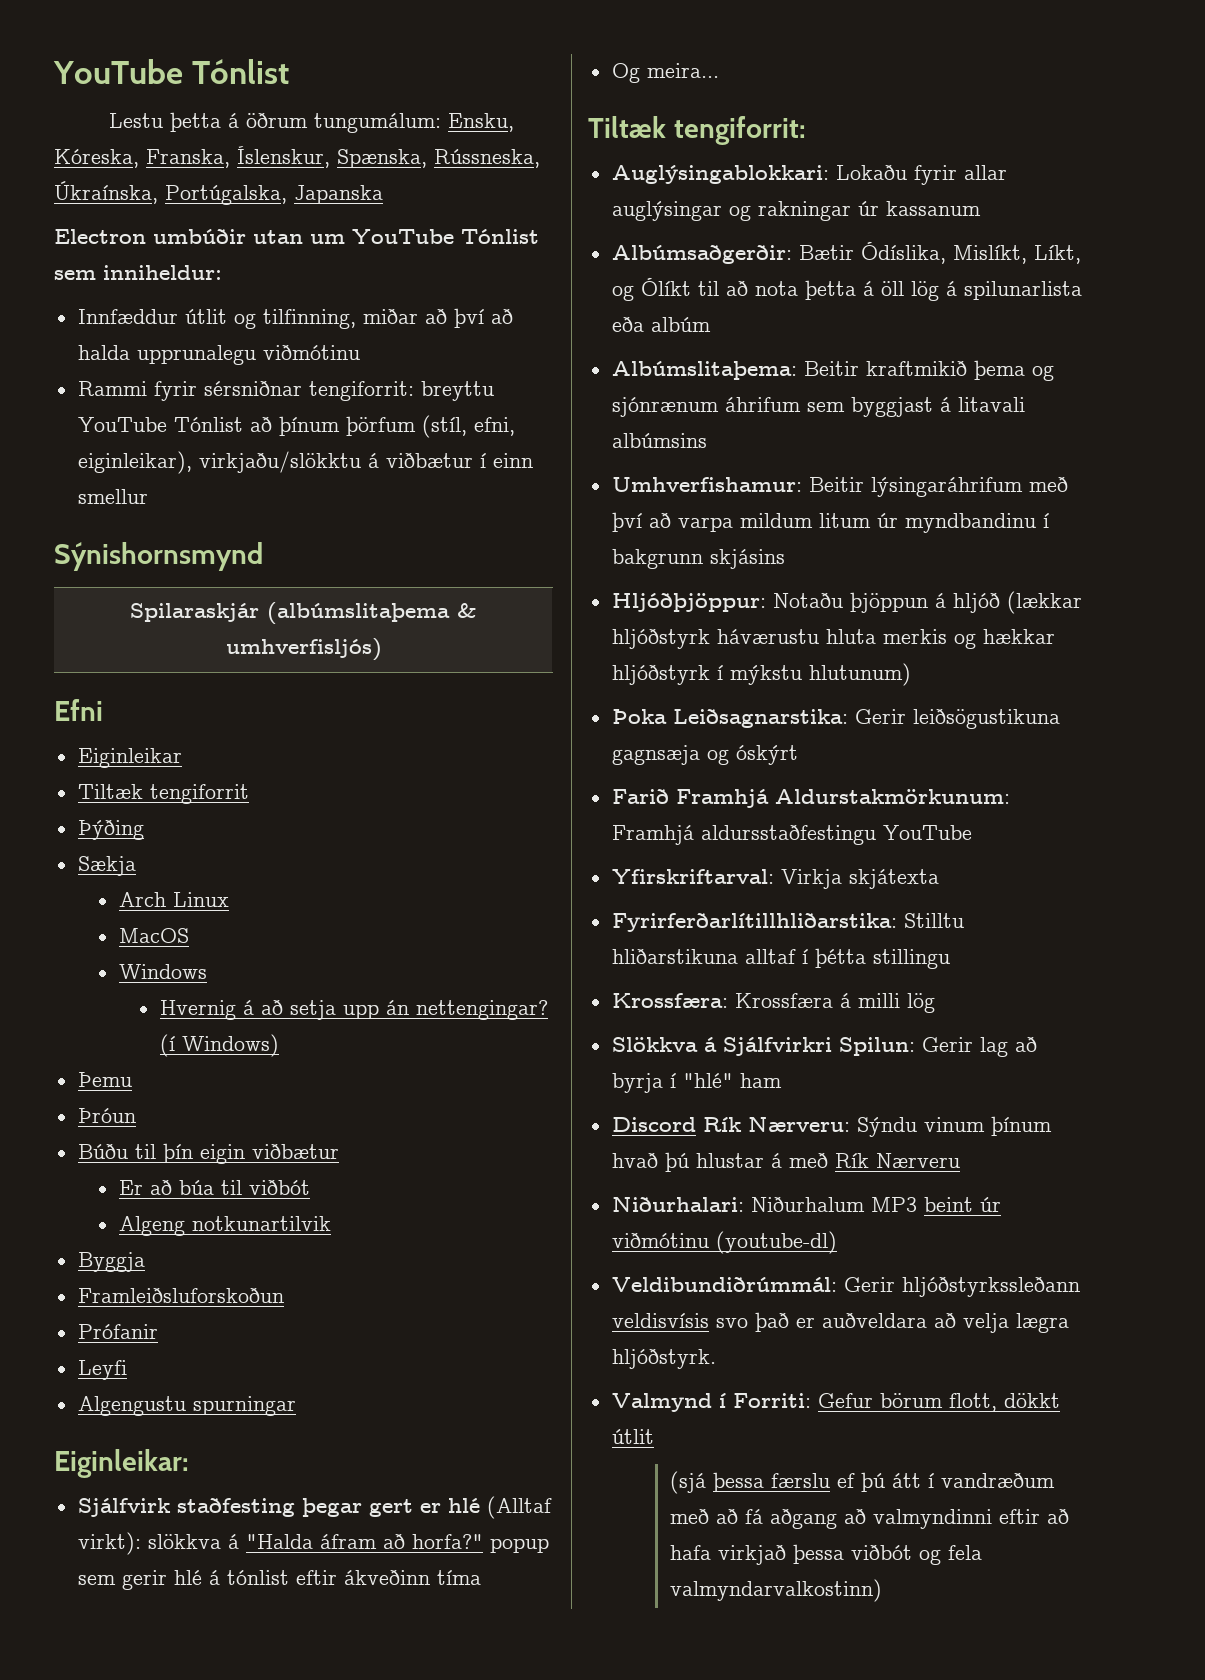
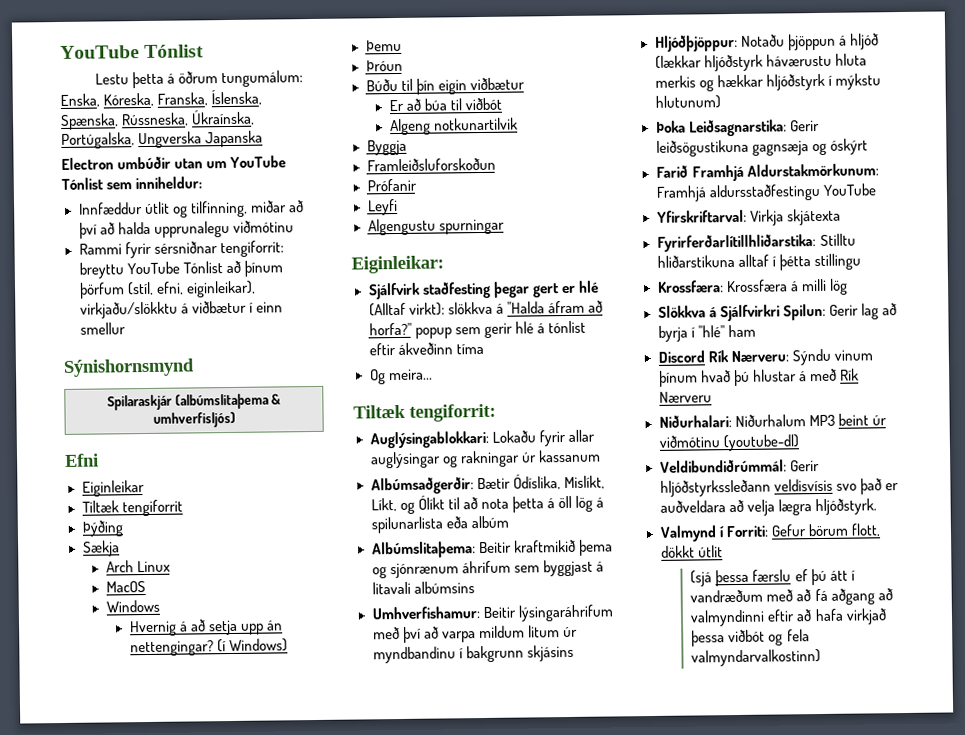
- Lestu þetta á öðrum tungumálum: Ensku, Kóreska, Franska, Íslenskur, Spænska, Rússneska, Úkraínska, Portúgalska, Japanska
+ Lestu þetta á öðrum tungumálum: Enska, Kóreska, Franska, Íslenska, Spænska, Rússneska, Úkraínska, Portúgalska, Ungverska Japanska

